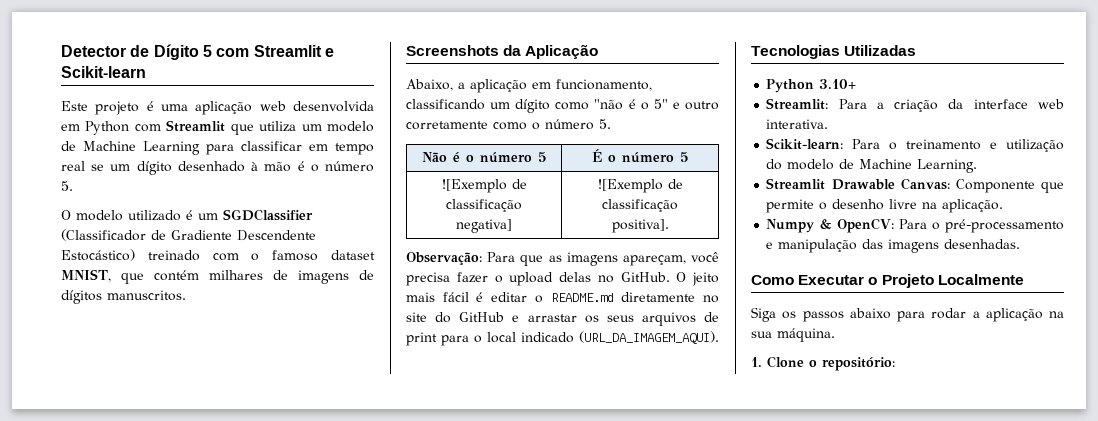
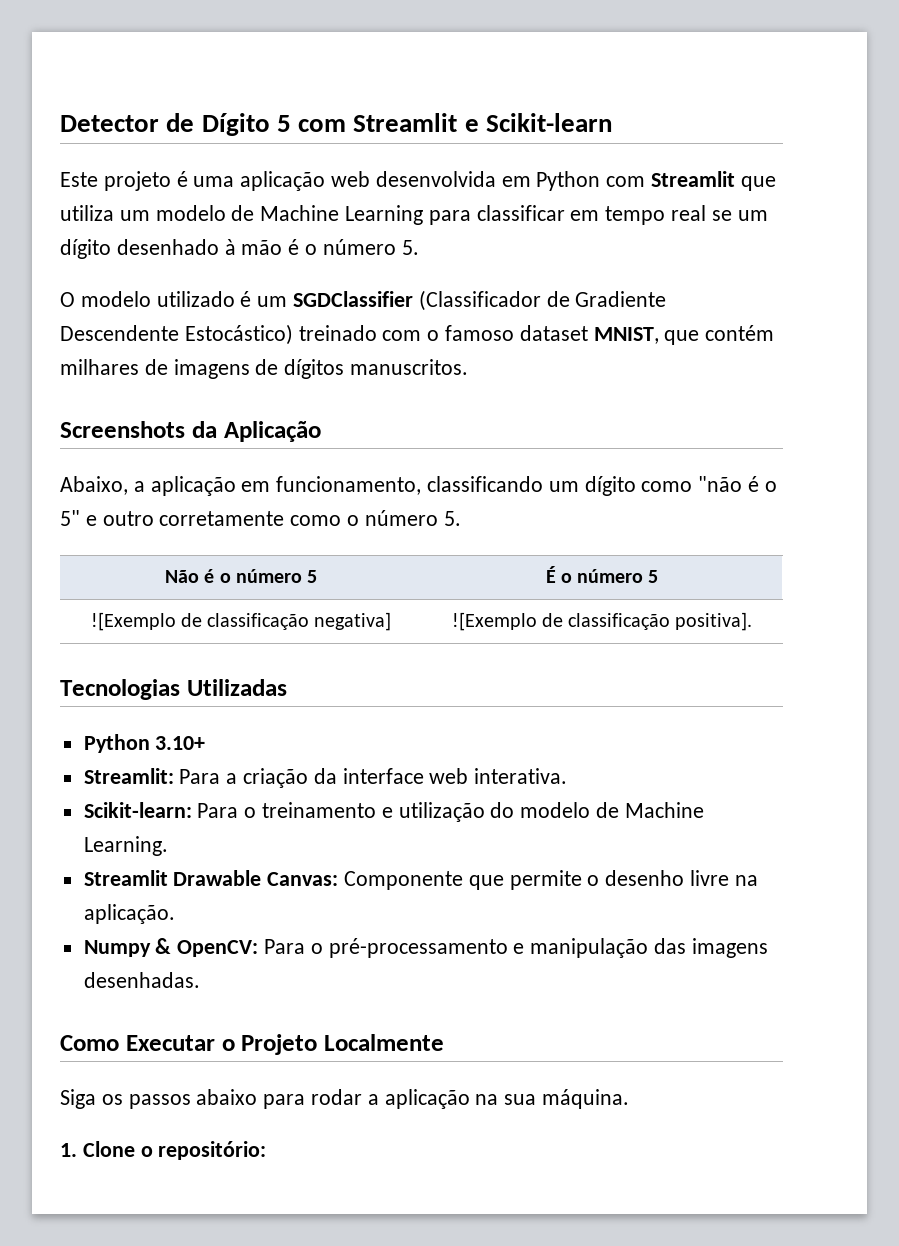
- Observação: Para que as imagens apareçam, você precisa fazer o upload delas no GitHub. O jeito mais fácil é editar o README.md diretamente no site do GitHub e arrastar os seus arquivos de print para o local indicado (URL_DA_IMAGEM_AQUI).

